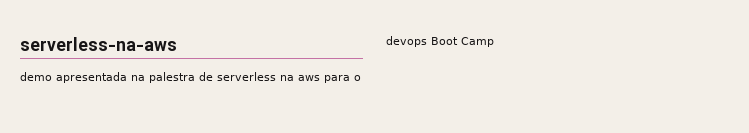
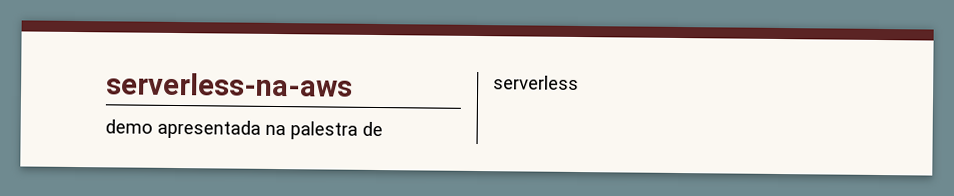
- demo apresentada na palestra de serverless na aws para o devops Boot Camp
+ demo apresentada na palestra de serverless

